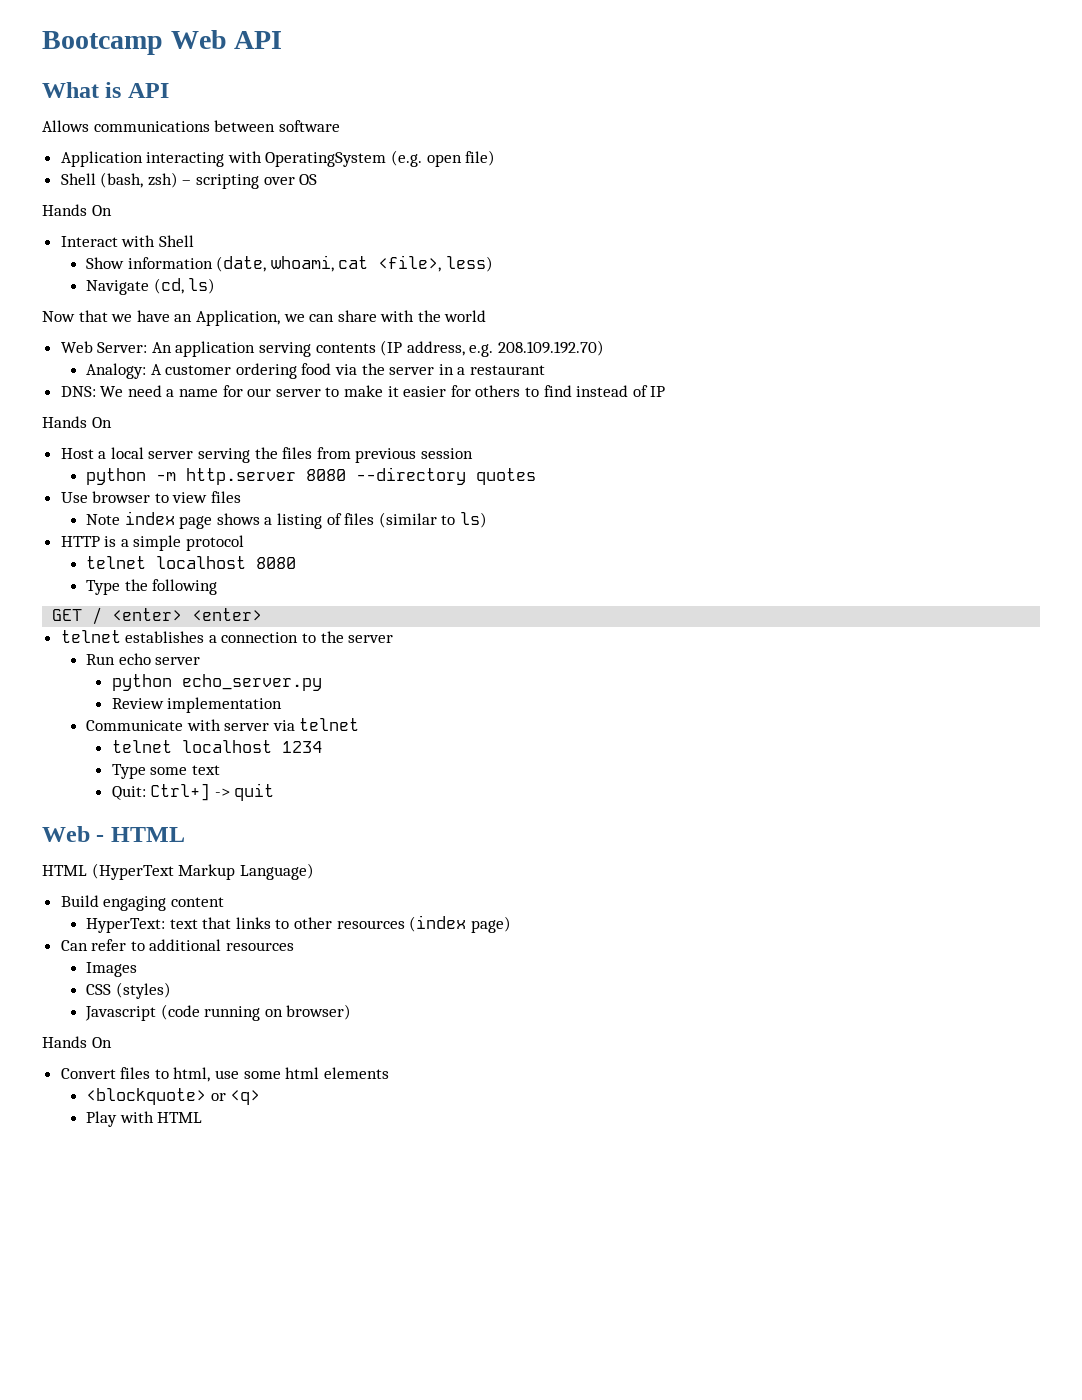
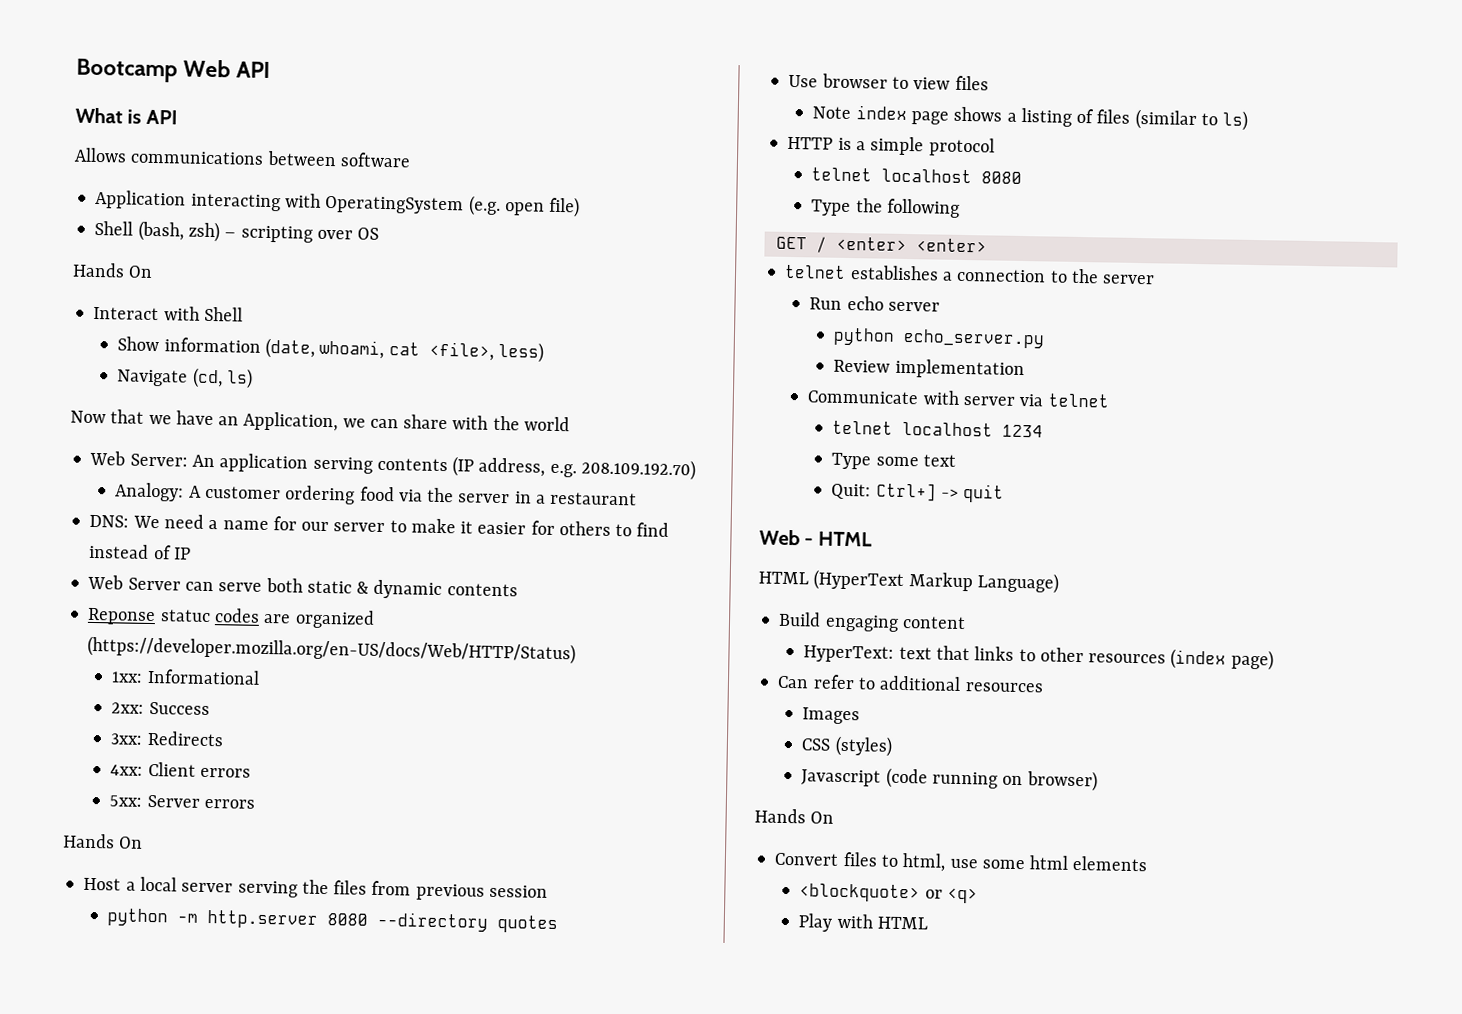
+ Web Server can serve both static & dynamic contents
+ Reponse statuc codes are organized (https://developer.mozilla.org/en-US/docs/Web/HTTP/Status)
+ 1xx: Informational
+ 2xx: Success
+ 3xx: Redirects
+ 4xx: Client errors
+ 5xx: Server errors

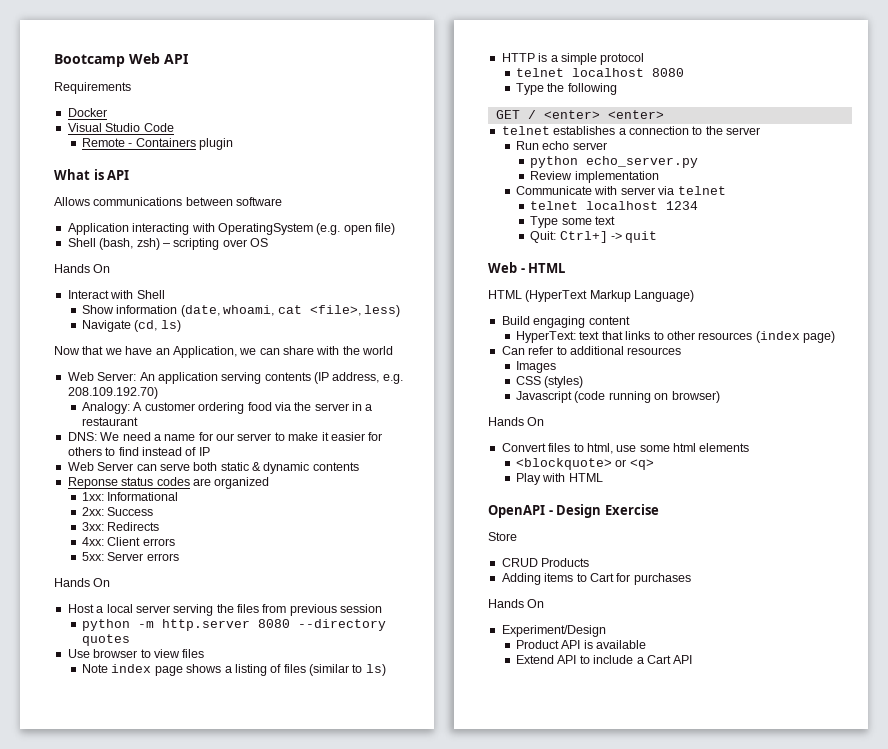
+ Requirements
+ Docker
+ Visual Studio Code
+ Remote - Containers plugin
- Reponse statuc codes are organized (https://developer.mozilla.org/en-US/docs/Web/HTTP/Status)
+ Reponse status codes are organized
+ OpenAPI - Design Exercise
+ Store
+ CRUD Products
+ Adding items to Cart for purchases
+ Hands On
+ Experiment/Design
+ Product API is available
+ Extend API to include a Cart API

